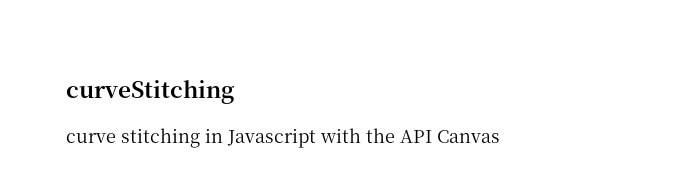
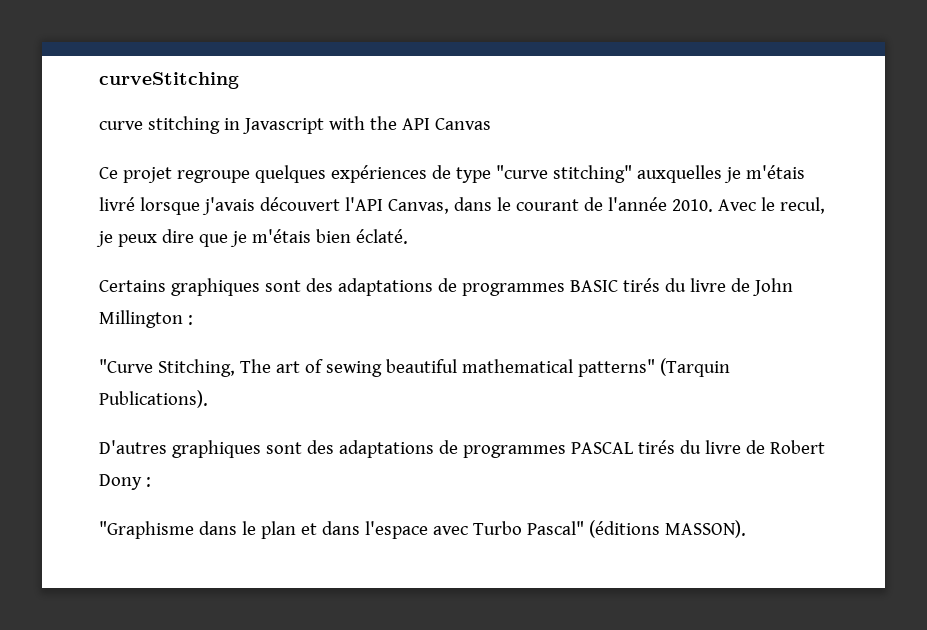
+ Ce projet regroupe quelques expériences de type "curve stitching" auxquelles je m'étais livré lorsque j'avais découvert l'API Canvas, dans le courant de l'année 2010. Avec le recul, je peux dire que je m'étais bien éclaté.
+ Certains graphiques sont des adaptations de programmes BASIC tirés du livre de John Millington :
+ "Curve Stitching, The art of sewing beautiful mathematical patterns" (Tarquin Publications).
+ D'autres graphiques sont des adaptations de programmes PASCAL tirés du livre de Robert Dony :
+ "Graphisme dans le plan et dans l'espace avec Turbo Pascal" (éditions MASSON).

